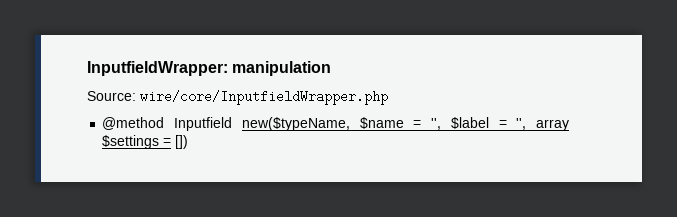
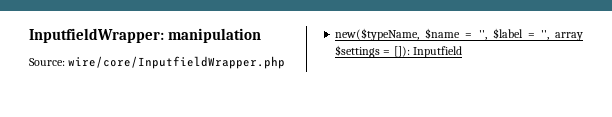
- @method Inputfield new($typeName, $name = '', $label = '', array $settings = [])
+ new($typeName, $name = '', $label = '', array $settings = []): Inputfield

